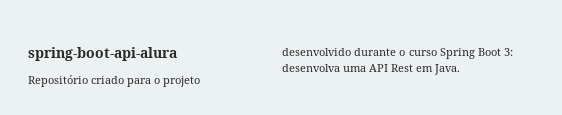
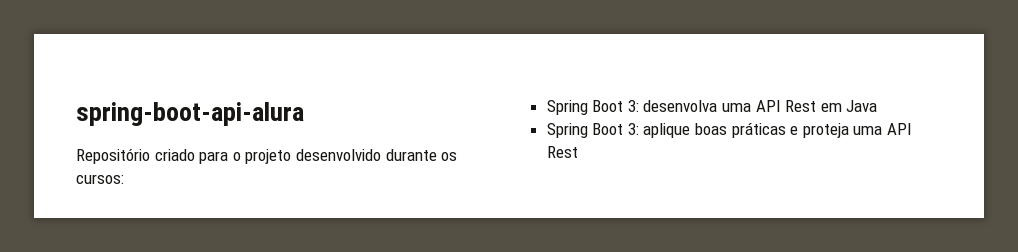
- Repositório criado para o projeto desenvolvido durante o curso Spring Boot 3: desenvolva uma API Rest em Java.
+ Repositório criado para o projeto desenvolvido durante os cursos:
+ Spring Boot 3: desenvolva uma API Rest em Java
+ Spring Boot 3: aplique boas práticas e proteja uma API Rest

